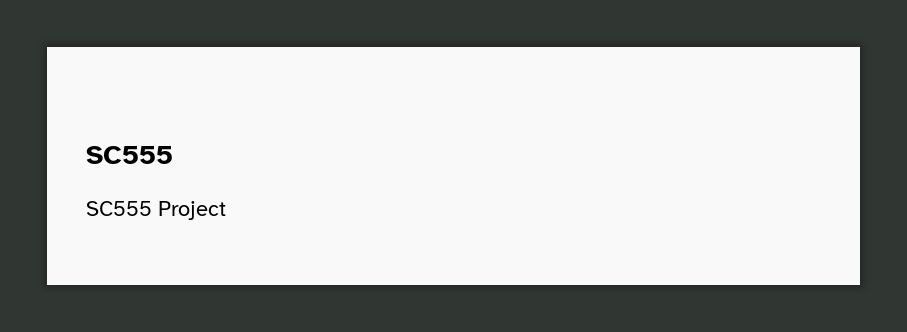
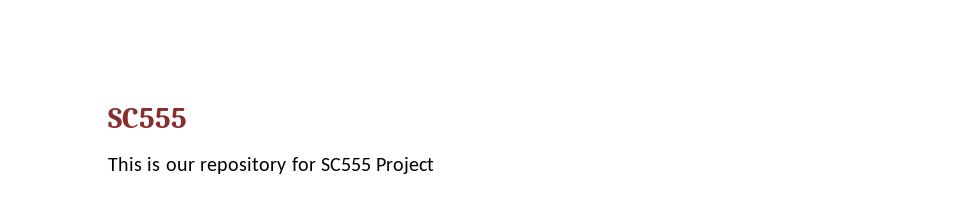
- SC555 Project
+ This is our repository for SC555 Project

